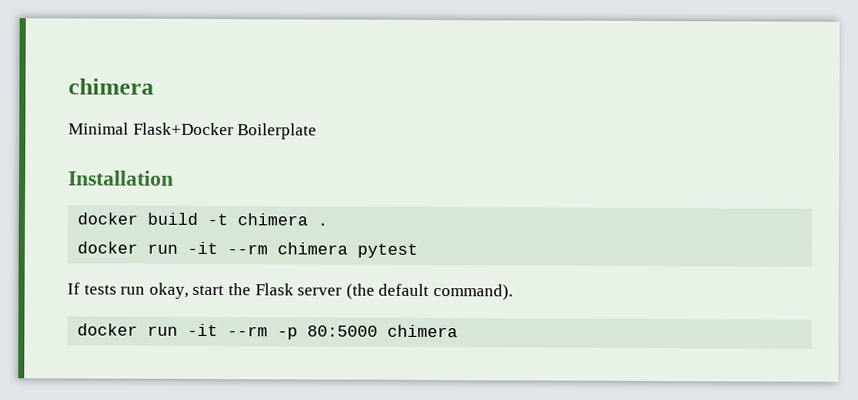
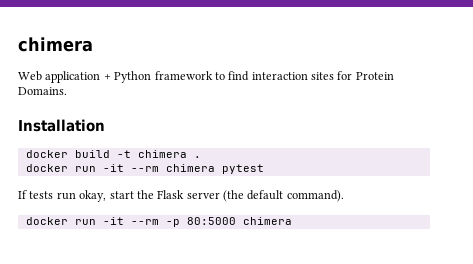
- Minimal Flask+Docker Boilerplate
+ Web application + Python framework to find interaction sites for Protein Domains.

